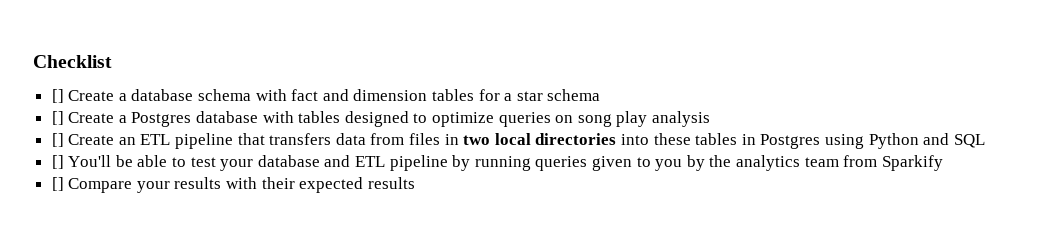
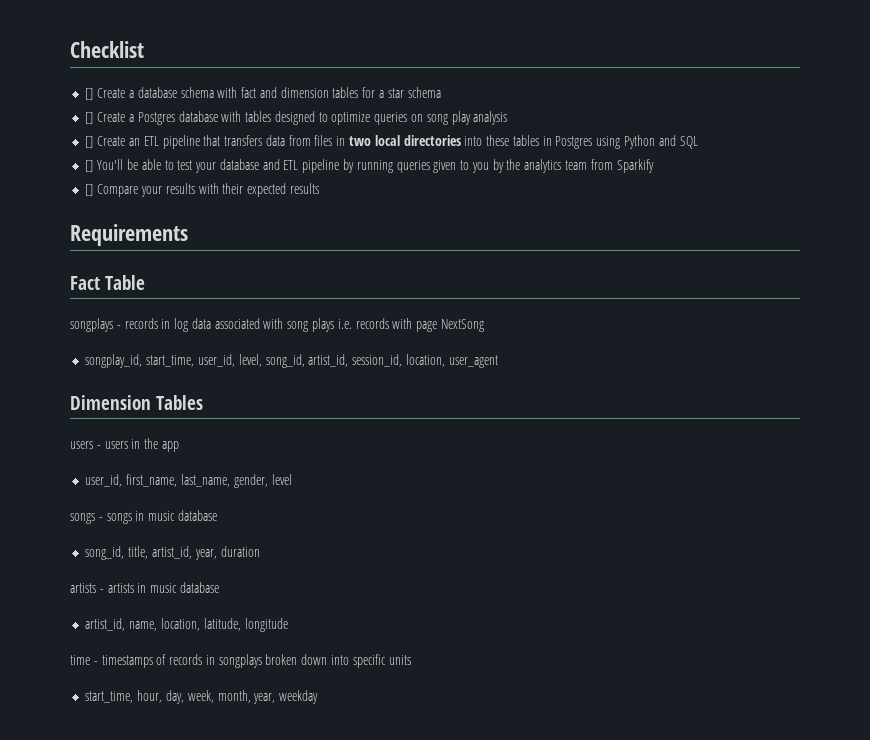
+ Requirements
+ Fact Table
+ songplays - records in log data associated with song plays i.e. records with page NextSong
+ songplay_id, start_time, user_id, level, song_id, artist_id, session_id, location, user_agent
+ Dimension Tables
+ users - users in the app
+ user_id, first_name, last_name, gender, level
+ songs - songs in music database
+ song_id, title, artist_id, year, duration
+ artists - artists in music database
+ artist_id, name, location, latitude, longitude
+ time - timestamps of records in songplays broken down into specific units
+ start_time, hour, day, week, month, year, weekday

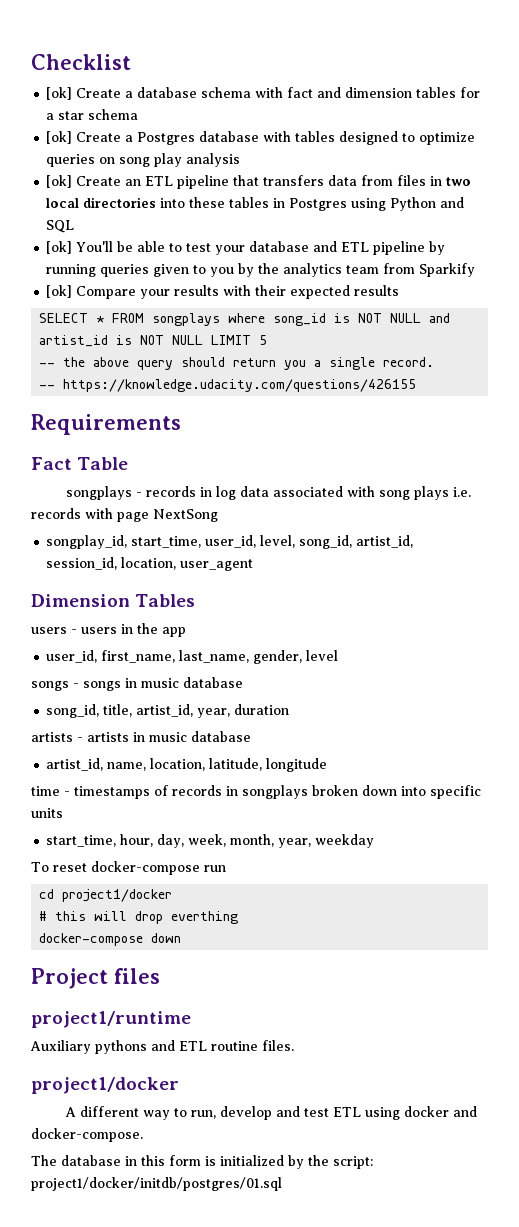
- [] Create a database schema with fact and dimension tables for a star schema
+ [ok] Create a database schema with fact and dimension tables for a star schema
- [] Create a Postgres database with tables designed to optimize queries on song play analysis
+ [ok] Create a Postgres database with tables designed to optimize queries on song play analysis
- [] Create an ETL pipeline that transfers data from files in two local directories into these tables in Postgres using Python and SQL
+ [ok] Create an ETL pipeline that transfers data from files in two local directories into these tables in Postgres using Python and SQL
- [] You'll be able to test your database and ETL pipeline by running queries given to you by the analytics team from Sparkify
+ [ok] You'll be able to test your database and ETL pipeline by running queries given to you by the analytics team from Sparkify
- [] Compare your results with their expected results
+ [ok] Compare your results with their expected results
+ SELECT * FROM songplays where song_id is NOT NULL and artist_id is NOT NULL LIMIT 5
+ -- the above query should return you a single record.
+ -- https://knowledge.udacity.com/questions/426155
+ To reset docker-compose run
+ cd project1/docker
+ # this will drop everthing
+ docker-compose down
+ Project files
+ project1/runtime
+ Auxiliary pythons and ETL routine files.
+ project1/docker
+ A different way to run, develop and test ETL using docker and docker-compose.
+ The database in this form is initialized by the script: project1/docker/initdb/postgres/01.sql

